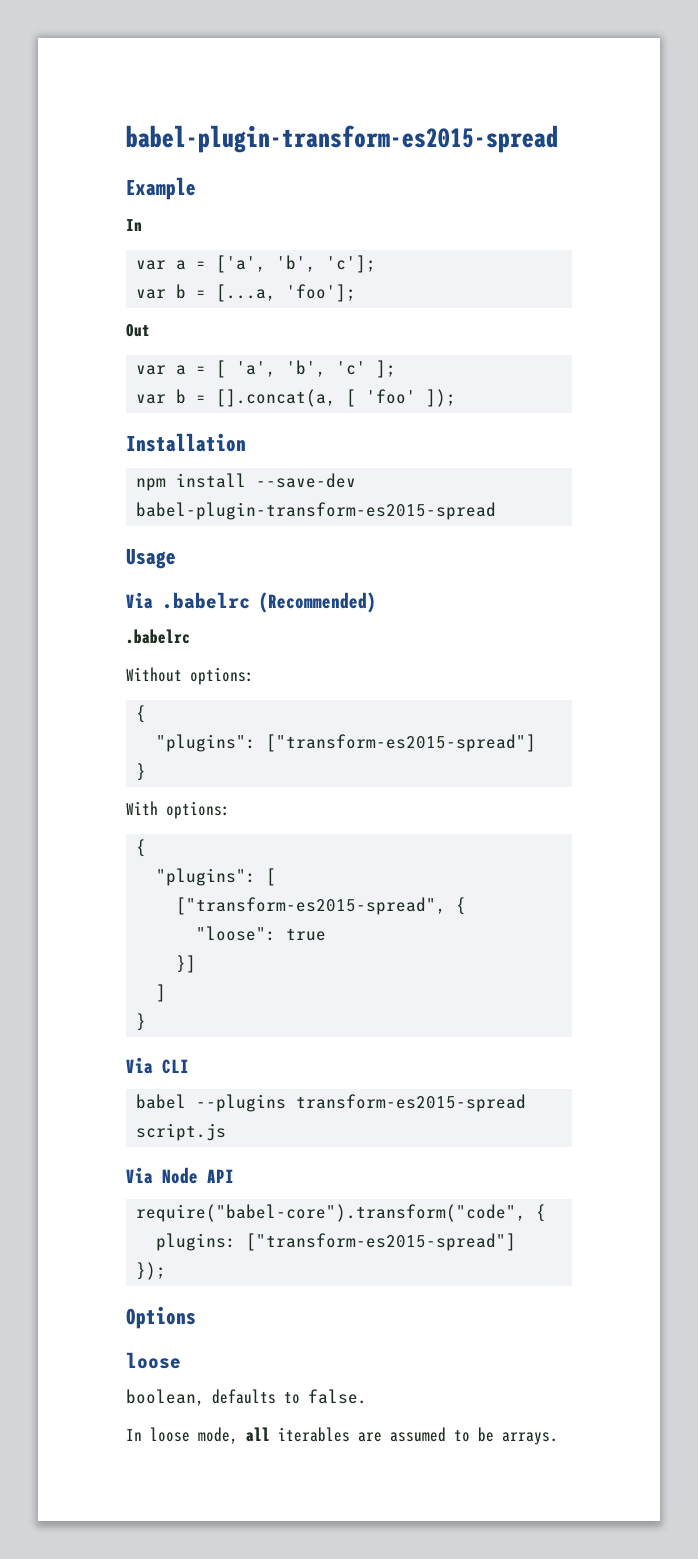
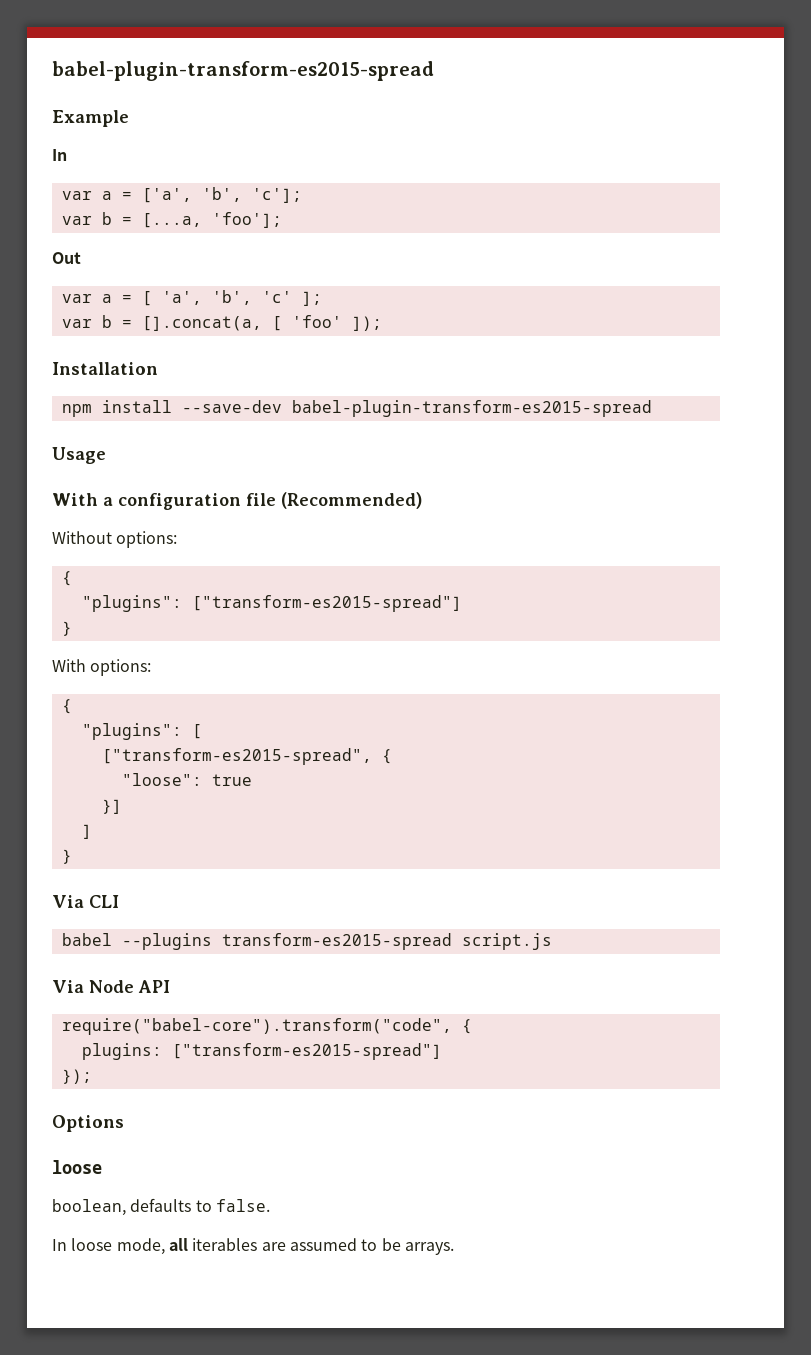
- Via .babelrc (Recommended)
- .babelrc
+ With a configuration file (Recommended)

